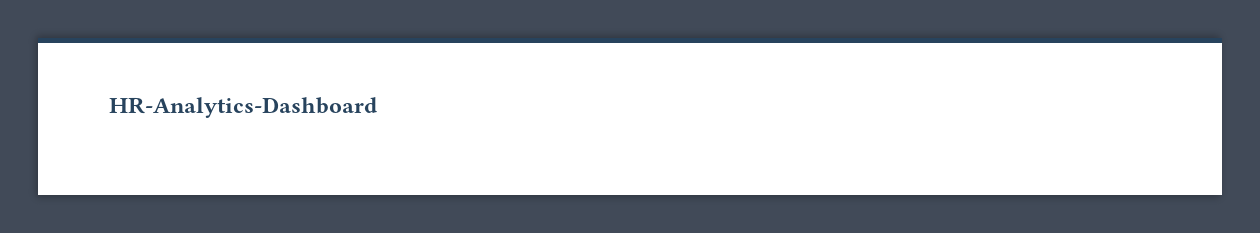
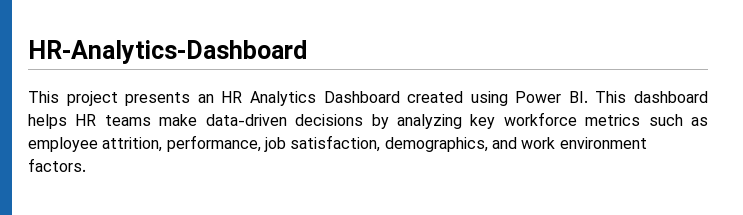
+ This project presents an HR Analytics Dashboard created using Power BI. This dashboard helps HR teams make data-driven decisions by analyzing key workforce metrics such as employee attrition, performance, job satisfaction, demographics, and work environment factors.

